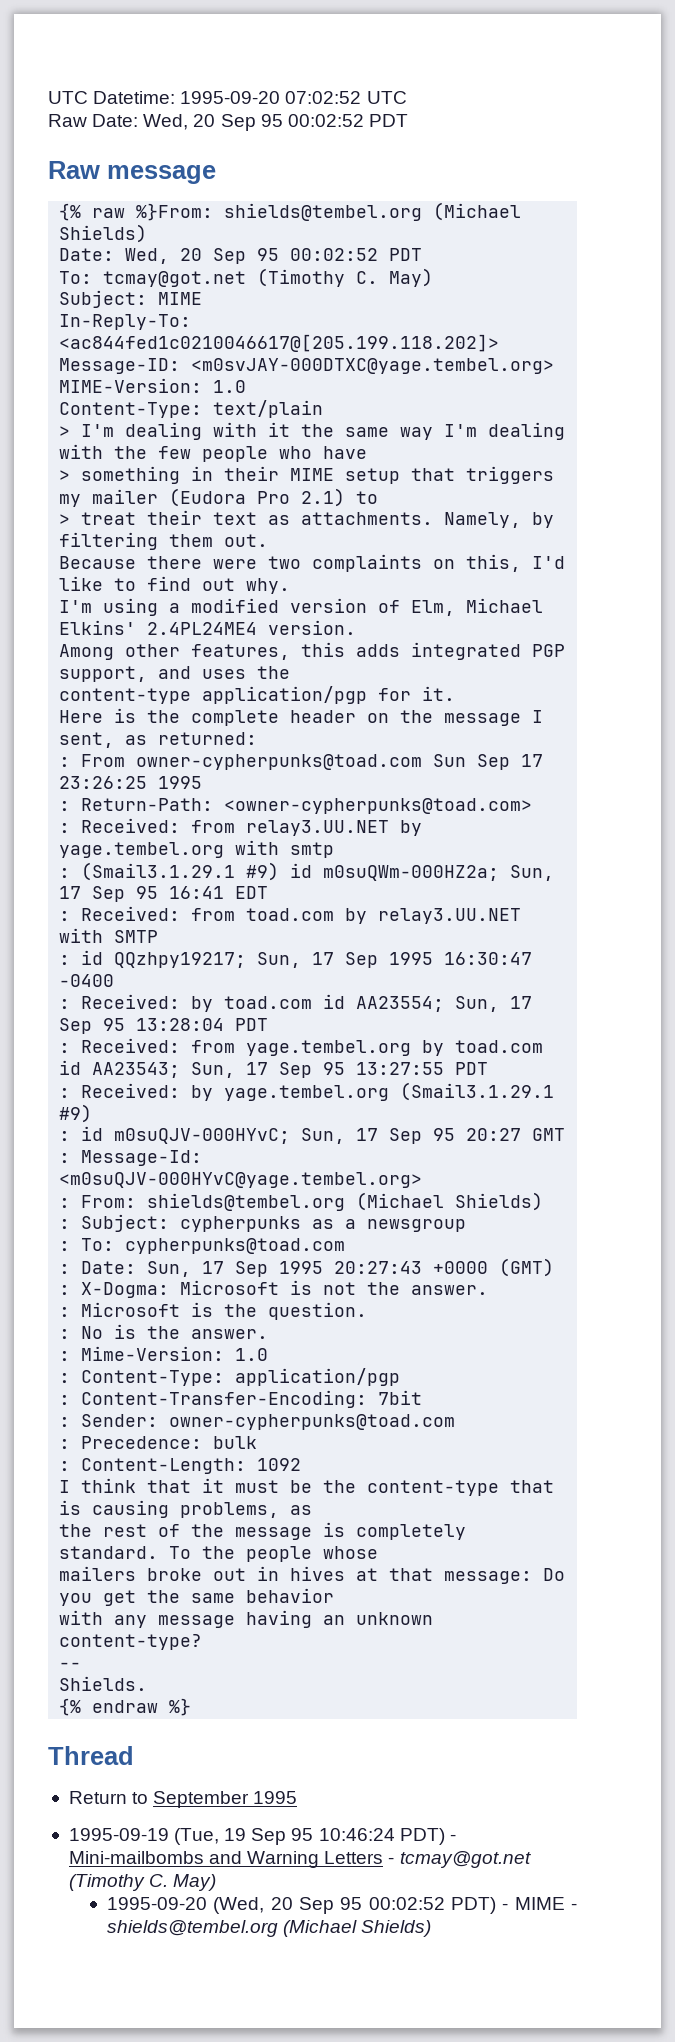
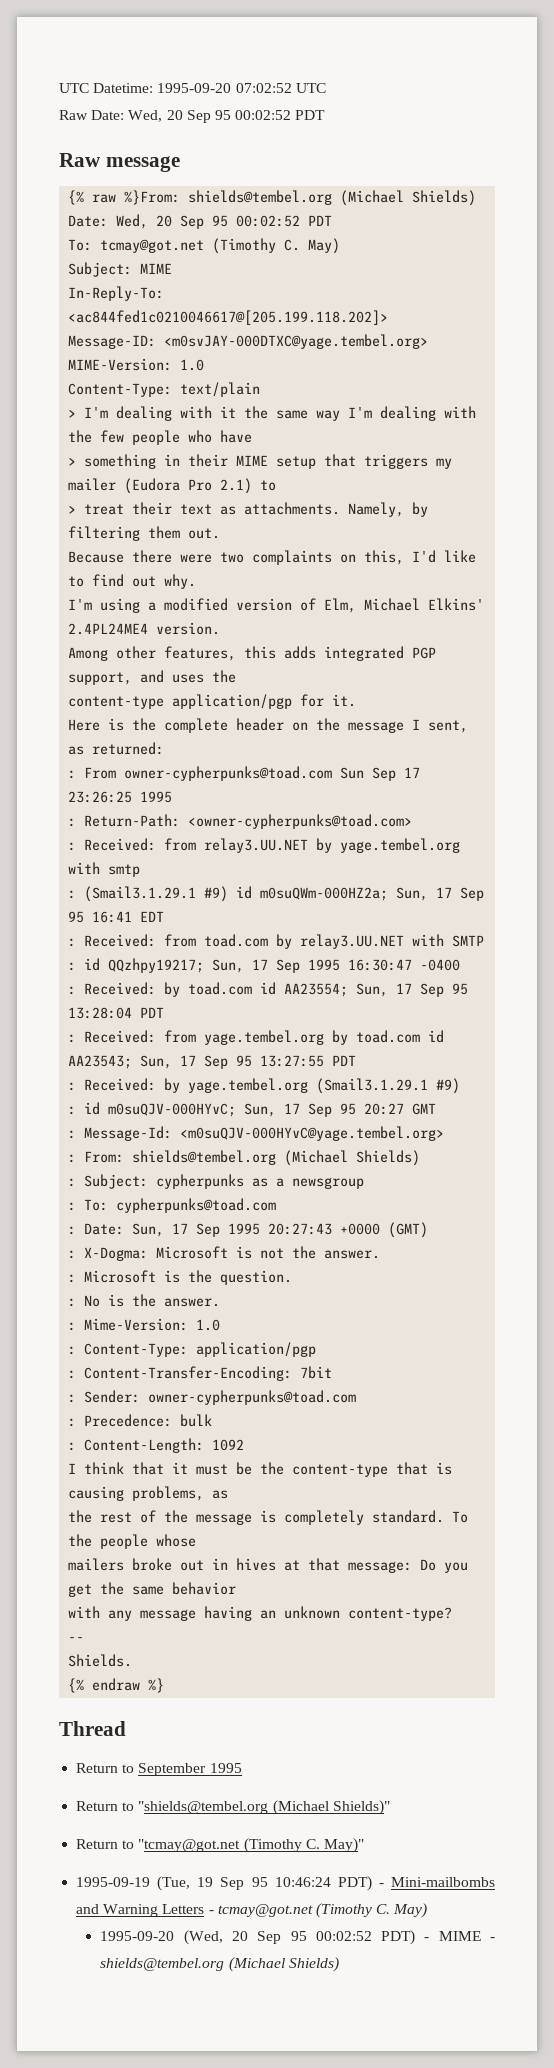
+ Return to "shields@tembel.org (Michael Shields)"
+ Return to "tcmay@got.net (Timothy C. May)"

